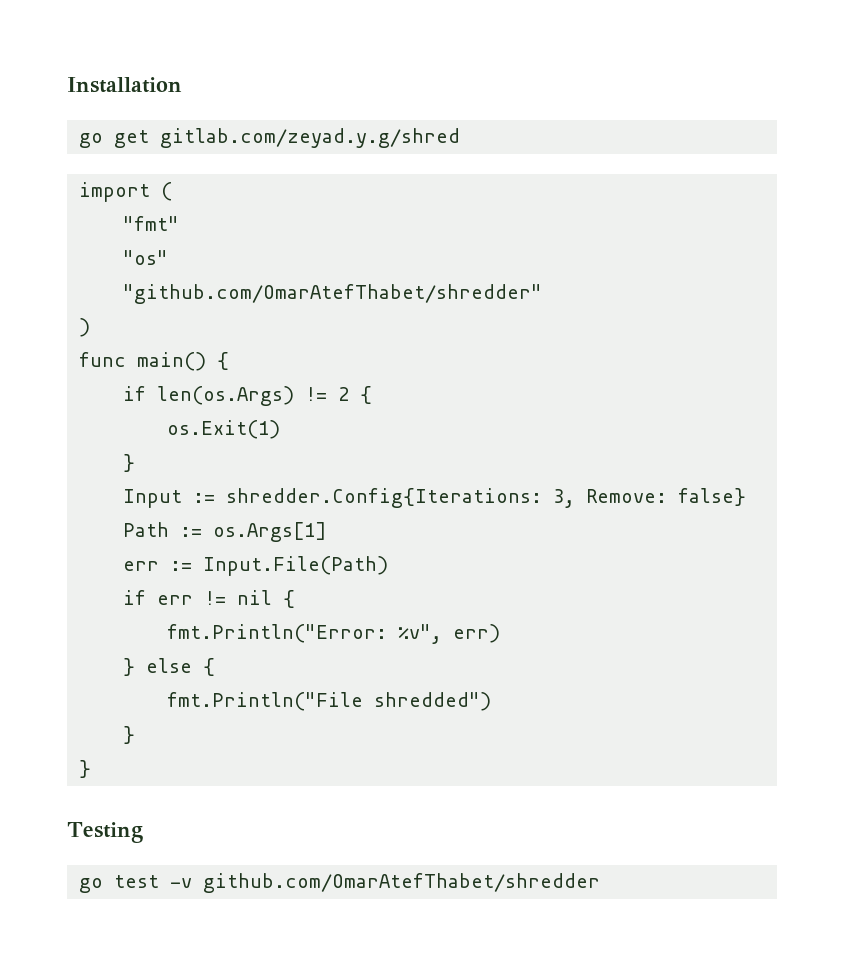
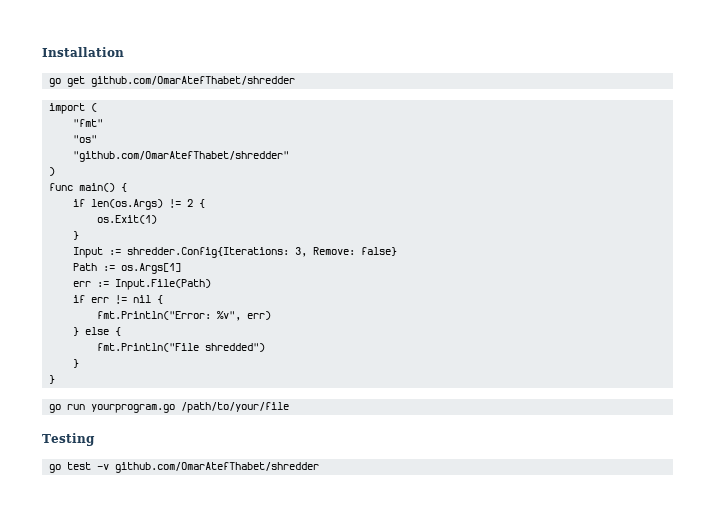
- go get gitlab.com/zeyad.y.g/shred
+ go get github.com/OmarAtefThabet/shredder
+ go run yourprogram.go /path/to/your/file

